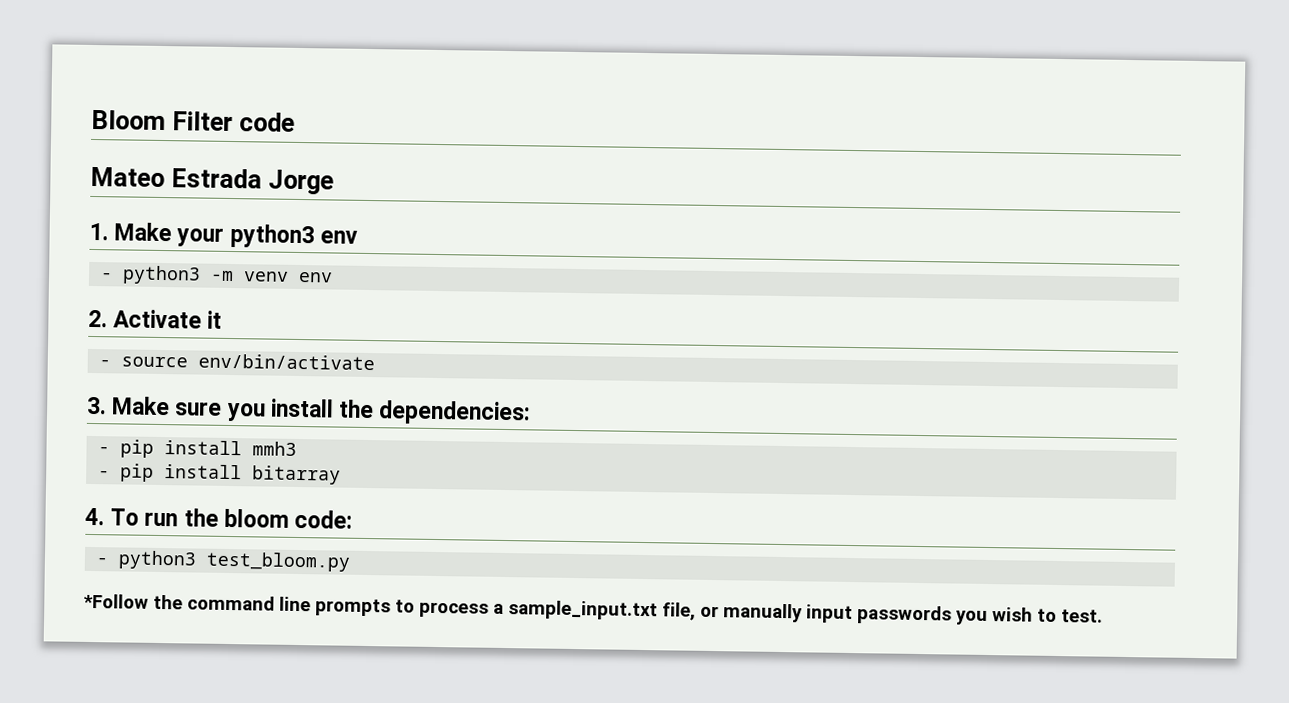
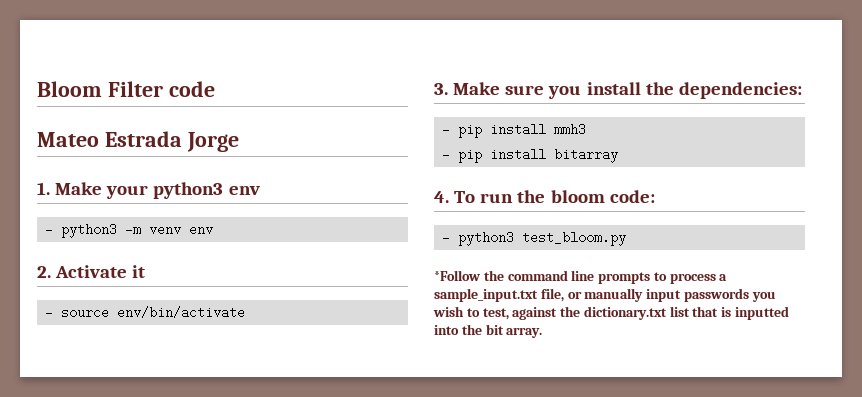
- *Follow the command line prompts to process a sample_input.txt file, or manually input passwords you wish to test.
+ *Follow the command line prompts to process a sample_input.txt file, or manually input passwords you wish to test, against the dictionary.txt list that is inputted into the bit array.

